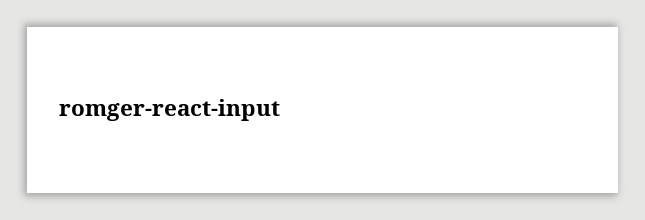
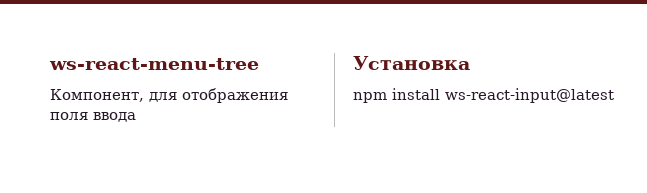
- romger-react-input
+ ws-react-menu-tree
+ Компонент, для отображения поля ввода
+ Установка
+ npm install ws-react-input@latest

